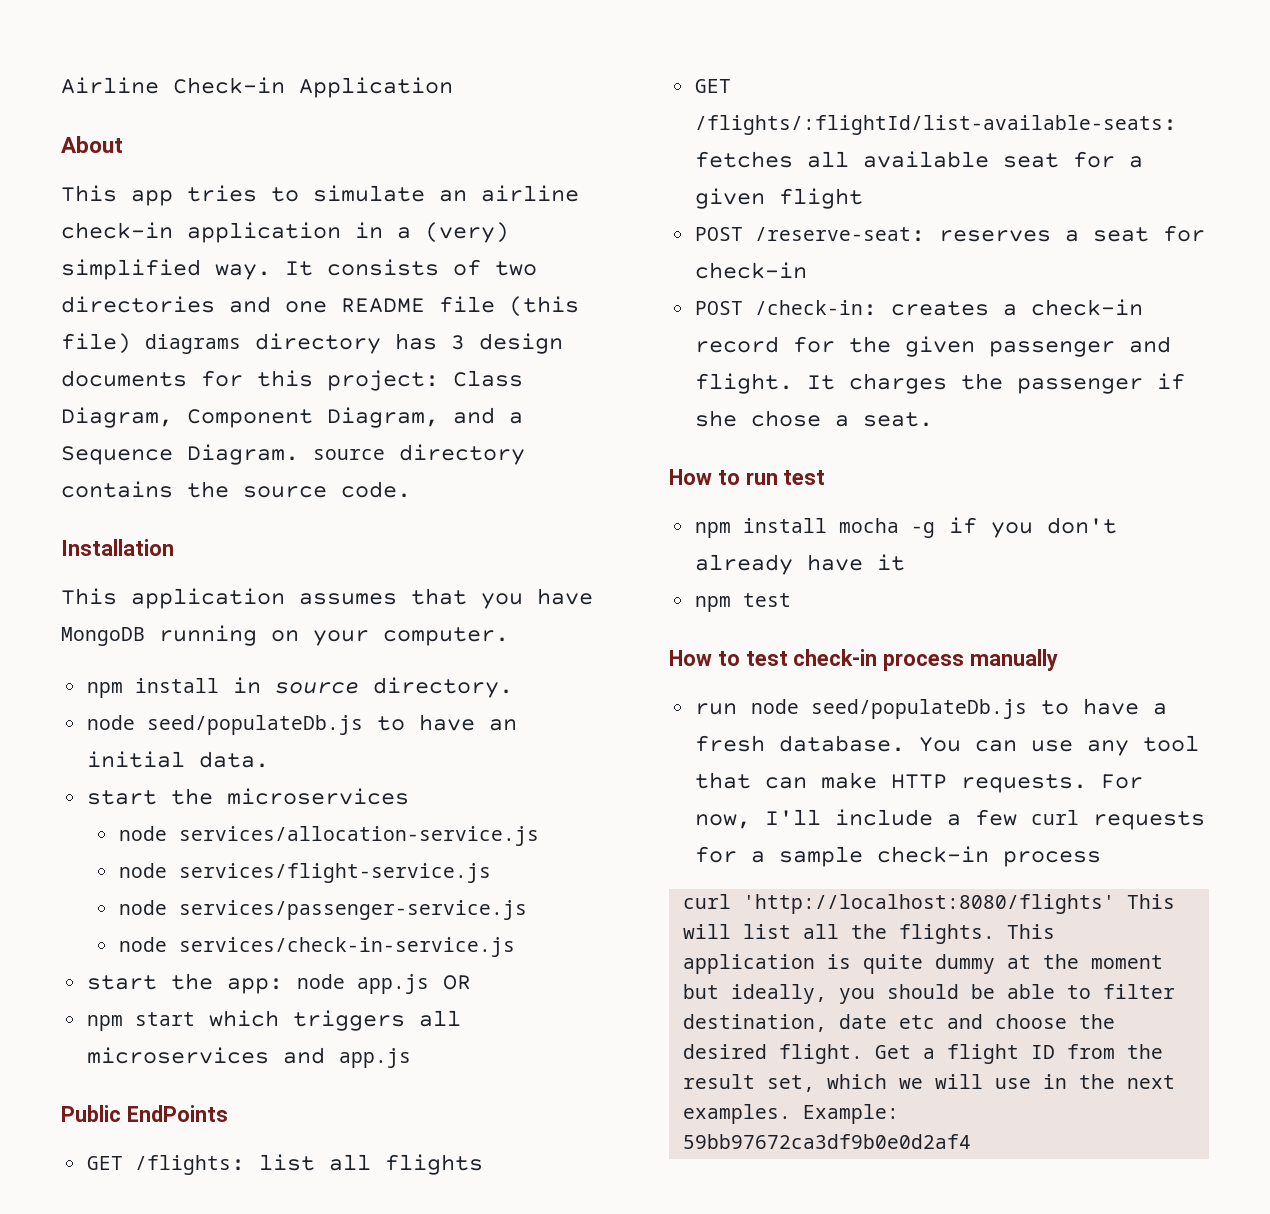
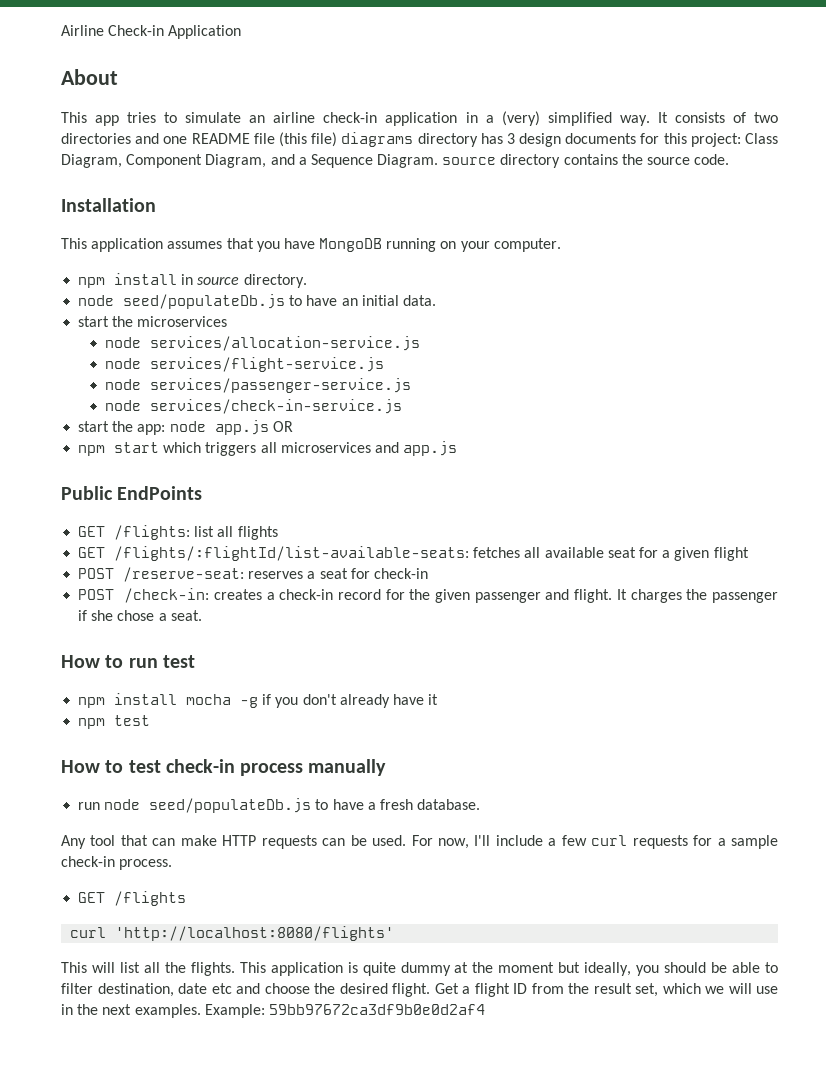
- run node seed/populateDb.js to have a fresh database. You can use any tool that can make HTTP requests.
+ run node seed/populateDb.js to have a fresh database.
+ Any tool that can make HTTP requests can be used.
- For now, I'll include a few curl requests for a sample check-in process
+ For now, I'll include a few curl requests for a sample check-in process.
+ GET /flights
- curl 'http://localhost:8080/flights' This will list all the flights.
+ curl 'http://localhost:8080/flights'
+ This will list all the flights.

